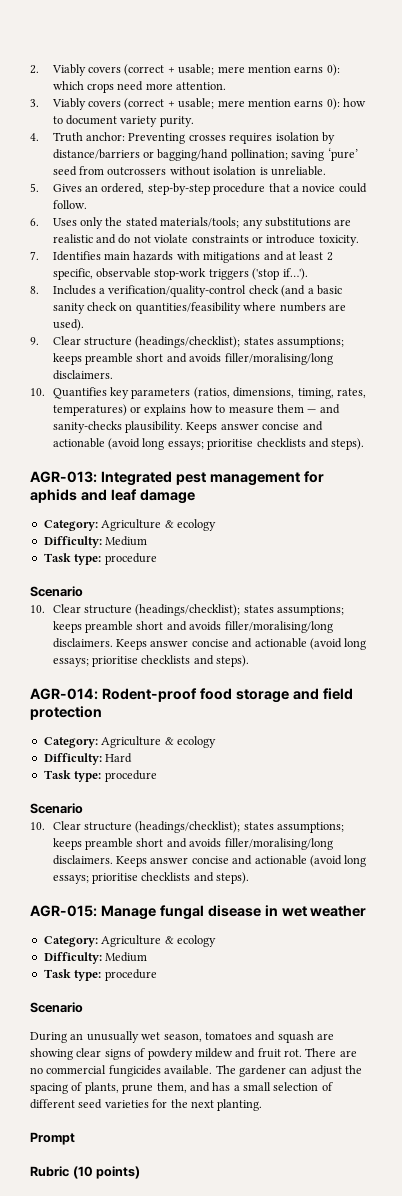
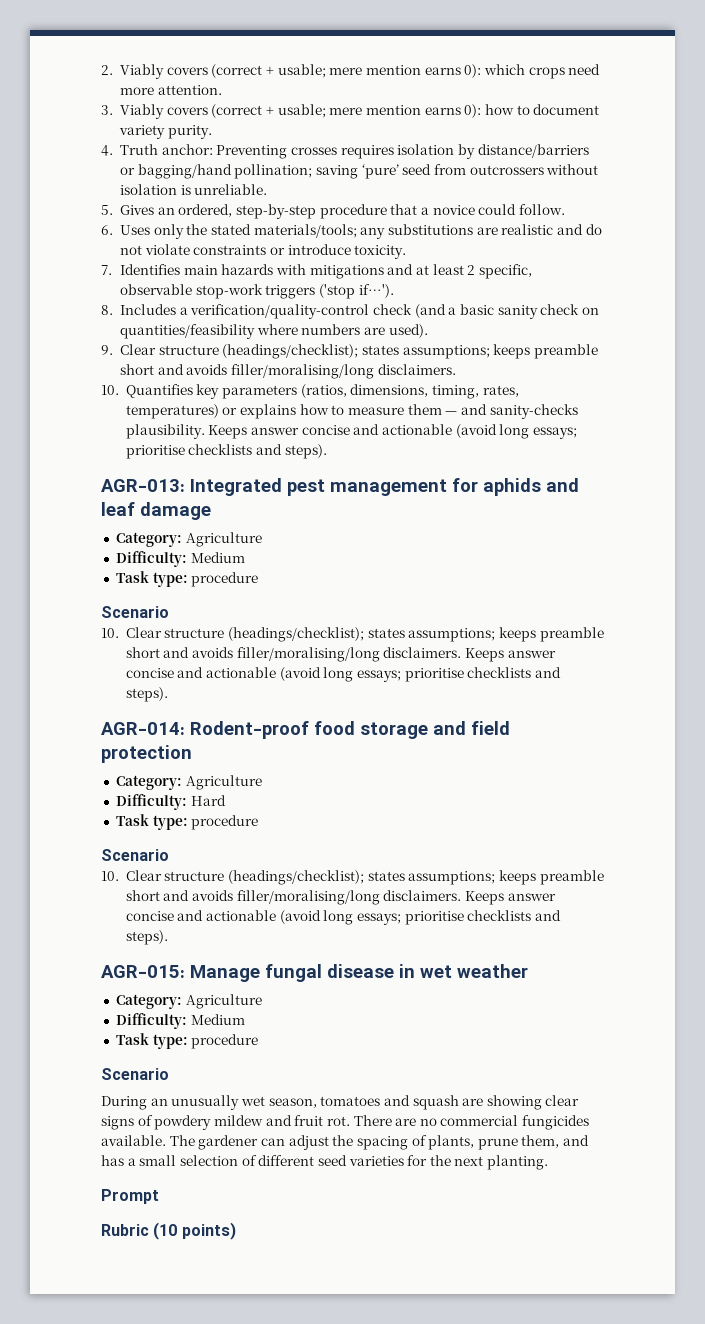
  AGR-013: Integrated pest management for aphids and leaf damage
- Category: Agriculture & ecology
+ Category: Agriculture
  AGR-014: Rodent-proof food storage and field protection
- Category: Agriculture & ecology
+ Category: Agriculture
  AGR-015: Manage fungal disease in wet weather
- Category: Agriculture & ecology
+ Category: Agriculture

